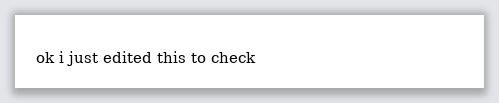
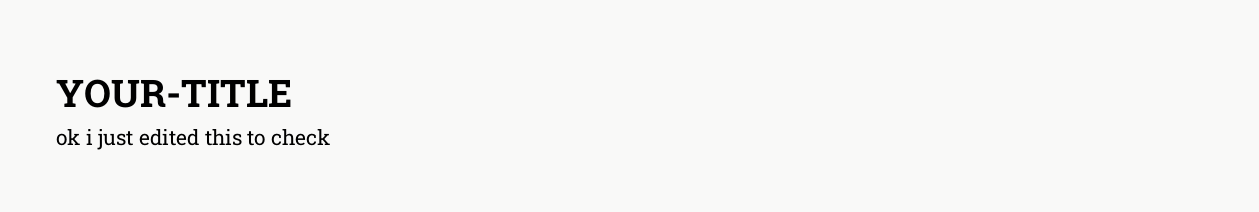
+ YOUR-TITLE

